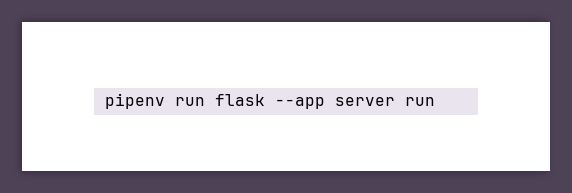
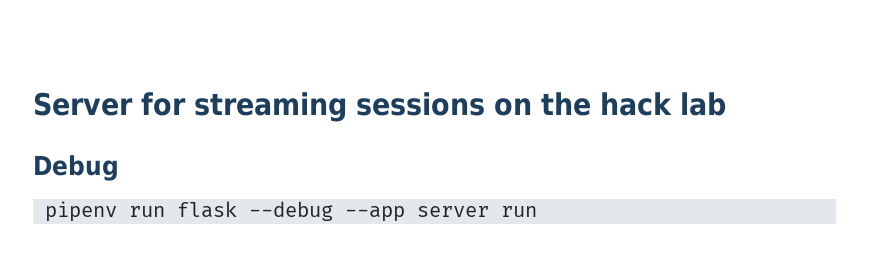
+ Server for streaming sessions on the hack lab
+ Debug
- pipenv run flask --app server run
+ pipenv run flask --debug --app server run

